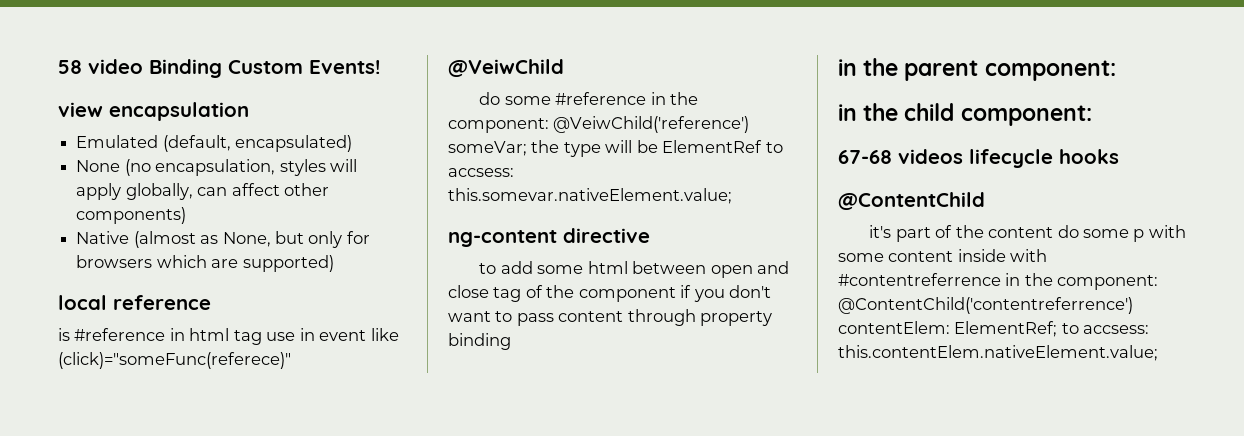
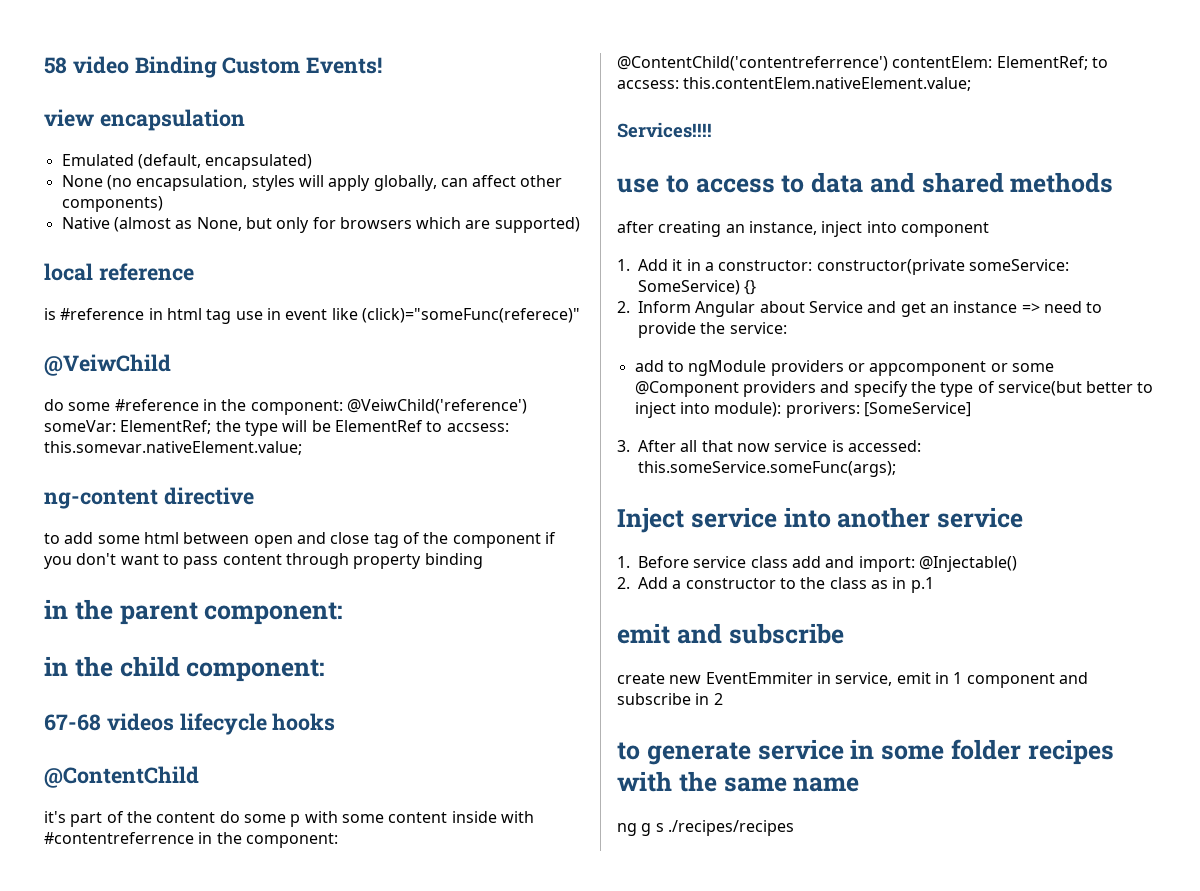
- do some #reference in the component: @VeiwChild('reference') someVar; the type will be ElementRef to accsess: this.somevar.nativeElement.value;
+ do some #reference in the component: @VeiwChild('reference') someVar: ElementRef; the type will be ElementRef to accsess: this.somevar.nativeElement.value;
+ Services!!!!
+ use to access to data and shared methods
+ after creating an instance, inject into component
+ 1. Add it in a constructor: constructor(private someService: SomeService) {}
+ 2. Inform Angular about Service and get an instance => need to provide the service:
+ add to ngModule providers or appcomponent or some @Component providers and specify the type of service(but better to inject into module): prorivers: [SomeService]
+ 3. After all that now service is accessed: this.someService.someFunc(args);
+ Inject service into another service
+ 1. Before service class add and import: @Injectable()
+ 2. Add a constructor to the class as in p.1
+ emit and subscribe
+ create new EventEmmiter in service, emit in 1 component and subscribe in 2
+ to generate service in some folder recipes with the same name
+ ng g s ./recipes/recipes

